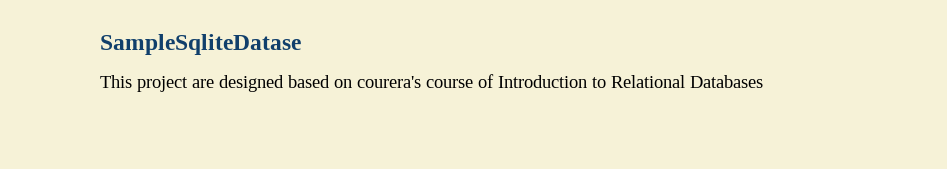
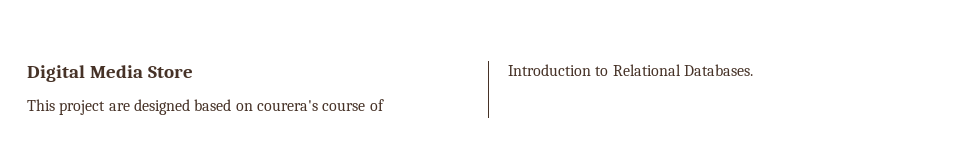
- SampleSqliteDatase
+ Digital Media Store
- This project are designed based on courera's course of Introduction to Relational Databases
+ This project are designed based on courera's course of Introduction to Relational Databases.

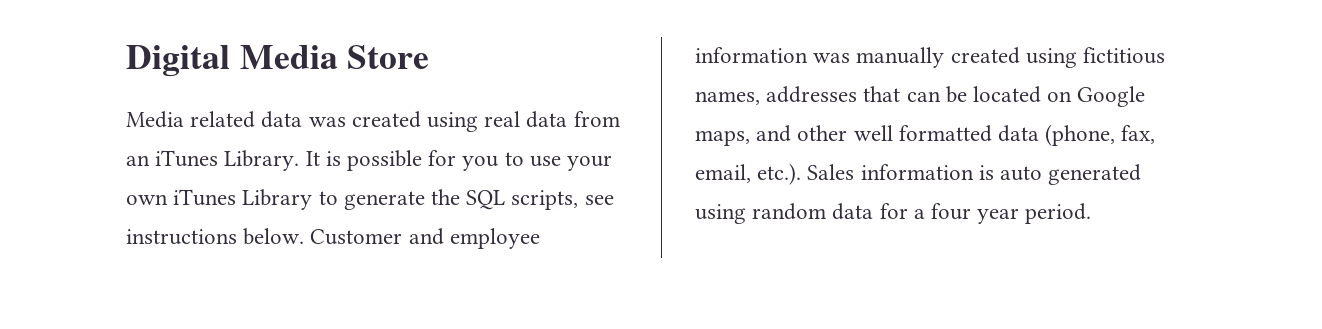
- This project are designed based on courera's course of Introduction to Relational Databases.
+ Media related data was created using real data from an iTunes Library. It is possible for you to use your own iTunes Library to generate the SQL scripts, see instructions below. Customer and employee information was manually created using fictitious names, addresses that can be located on Google maps, and other well formatted data (phone, fax, email, etc.). Sales information is auto generated using random data for a four year period.

